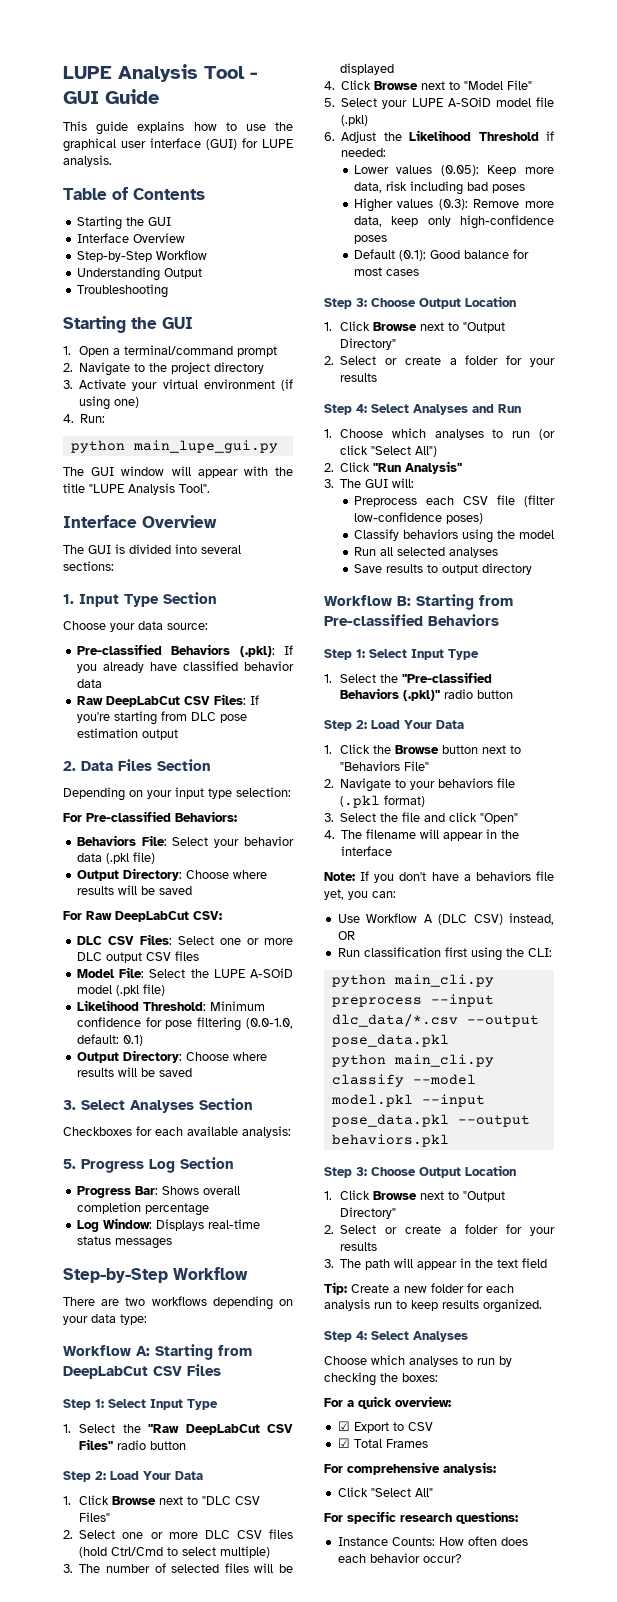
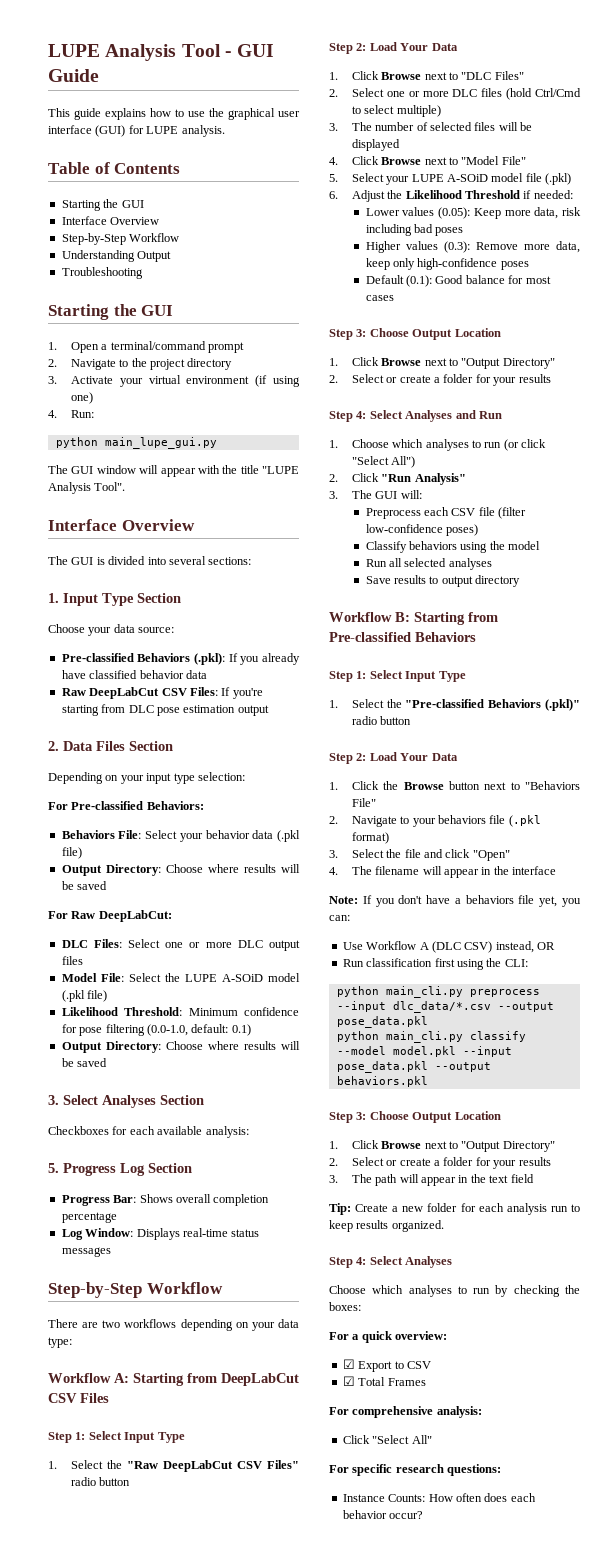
- For Raw DeepLabCut CSV:
- DLC CSV Files: Select one or more DLC output CSV files
+ For Raw DeepLabCut:
+ DLC Files: Select one or more DLC output files
- 1. Click Browse next to "DLC CSV Files"
+ 1. Click Browse next to "DLC Files"
- 2. Select one or more DLC CSV files (hold Ctrl/Cmd to select multiple)
+ 2. Select one or more DLC files (hold Ctrl/Cmd to select multiple)

